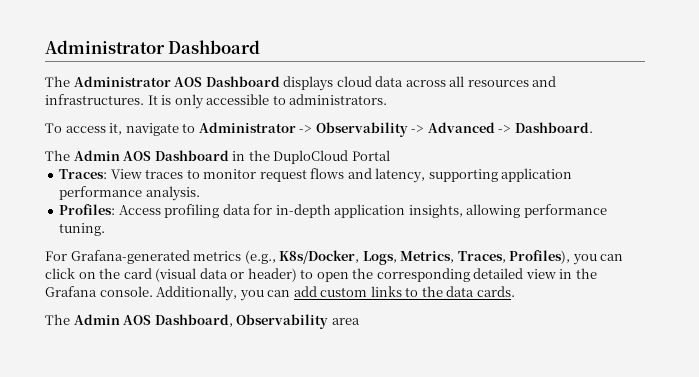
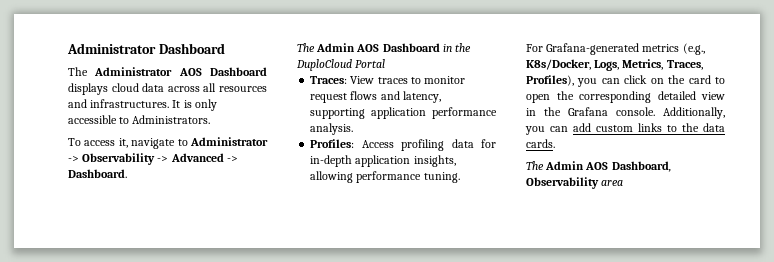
- It is only accessible to administrators.
+ It is only accessible to Administrators.
- For Grafana-generated metrics (e.g., K8s/Docker, Logs, Metrics, Traces, Profiles), you can click on the card (visual data or header) to open the corresponding detailed view in the Grafana console.
+ For Grafana-generated metrics (e.g., K8s/Docker, Logs, Metrics, Traces, Profiles), you can click on the card to open the corresponding detailed view in the Grafana console.

